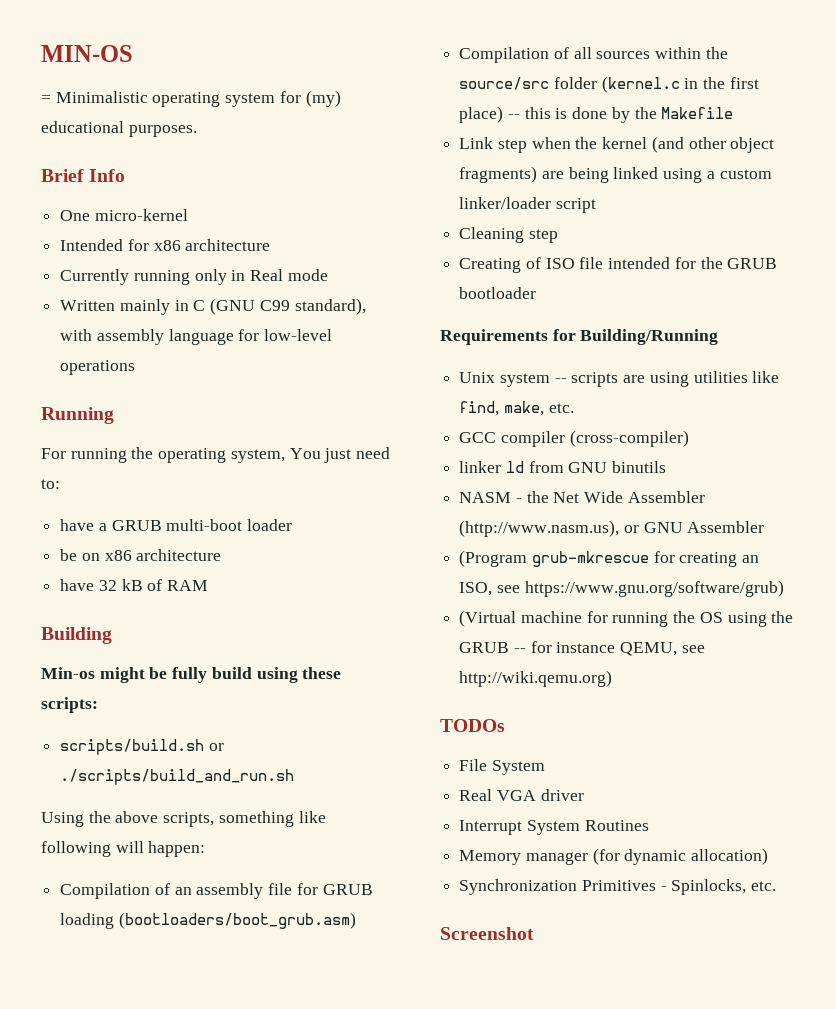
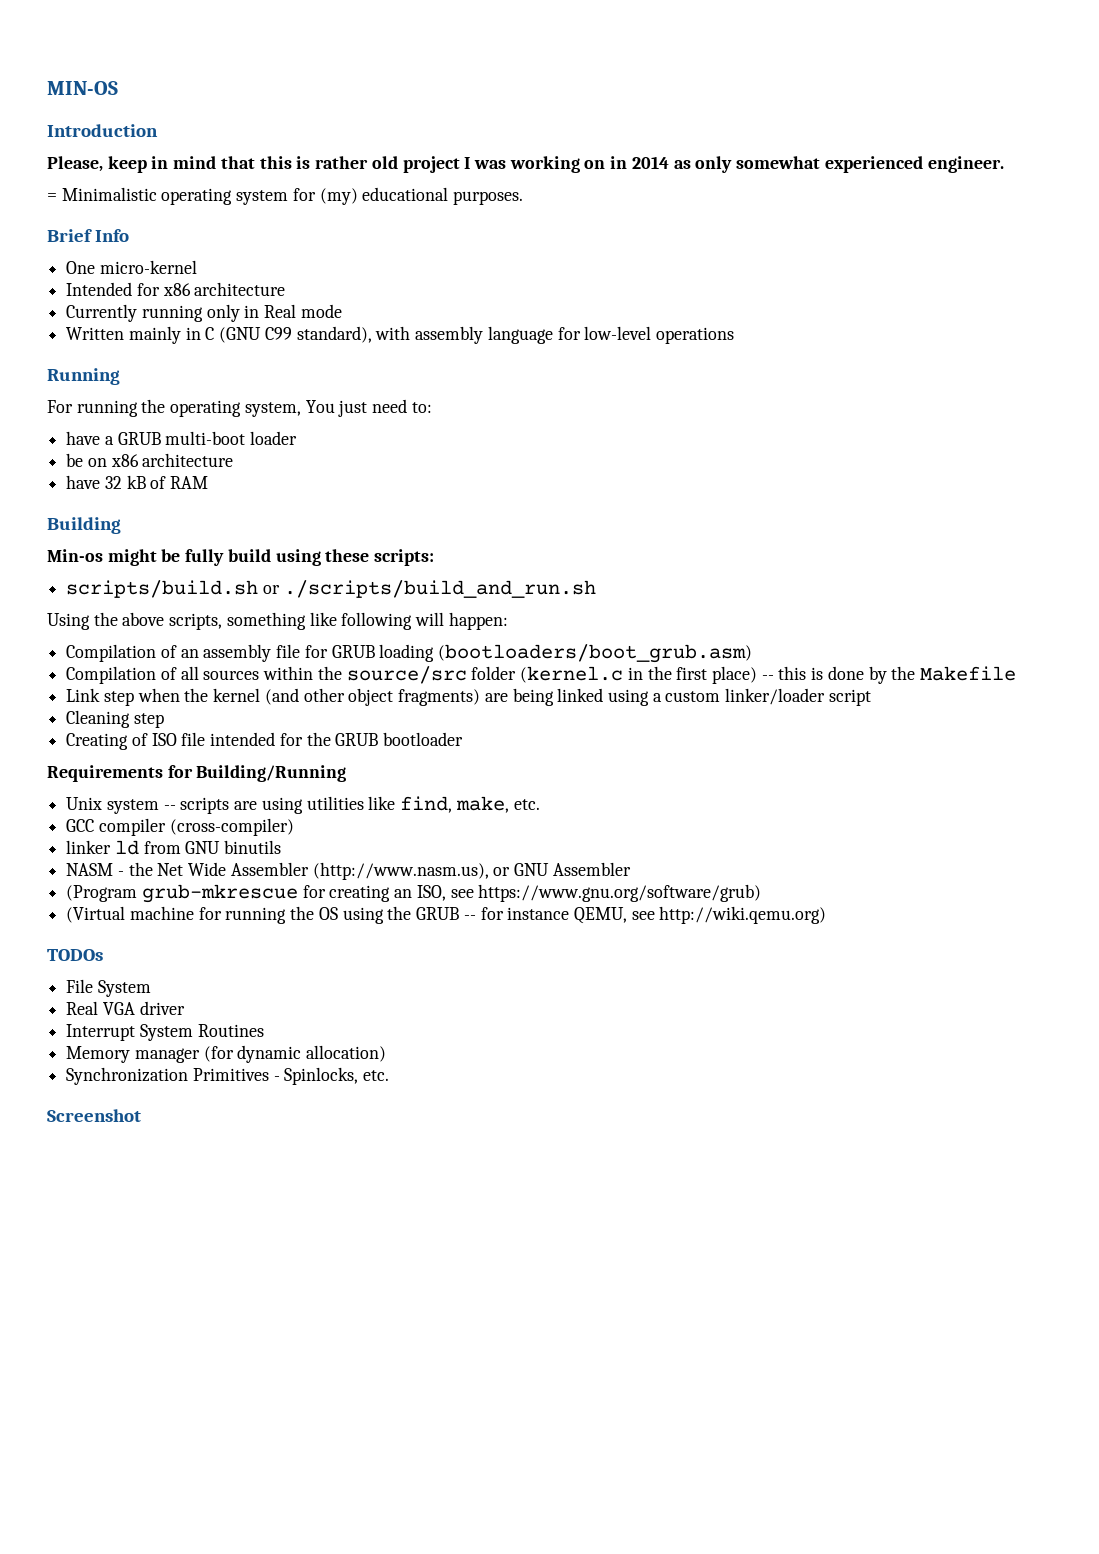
+ Introduction
+ Please, keep in mind that this is rather old project I was working on in 2014 as only somewhat experienced engineer.

